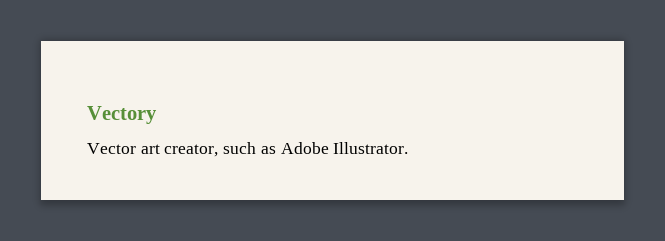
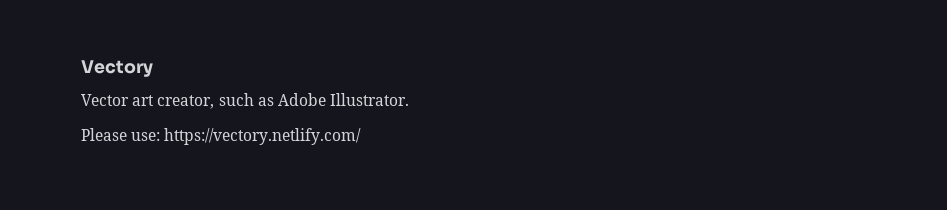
+ Please use: https://vectory.netlify.com/

